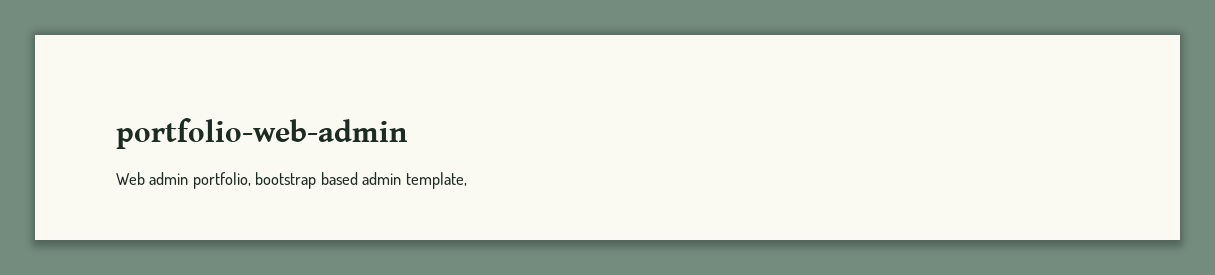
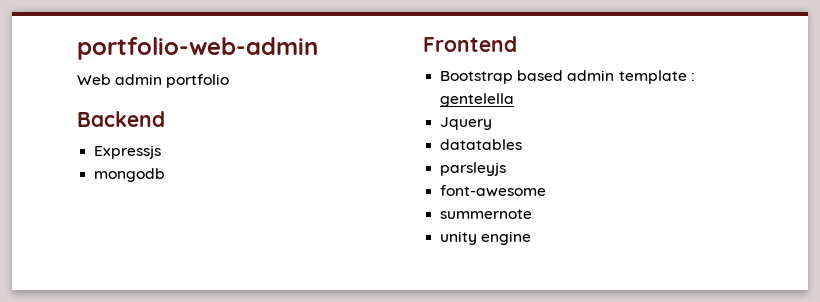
- Web admin portfolio, bootstrap based admin template,
+ Web admin portfolio
+ Backend
+ Expressjs
+ mongodb
+ Frontend
+ Bootstrap based admin template : gentelella
+ Jquery
+ datatables
+ parsleyjs
+ font-awesome
+ summernote
+ unity engine

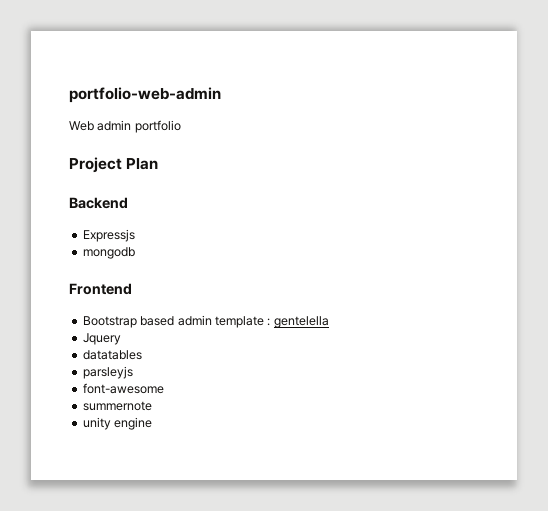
+ Project Plan

